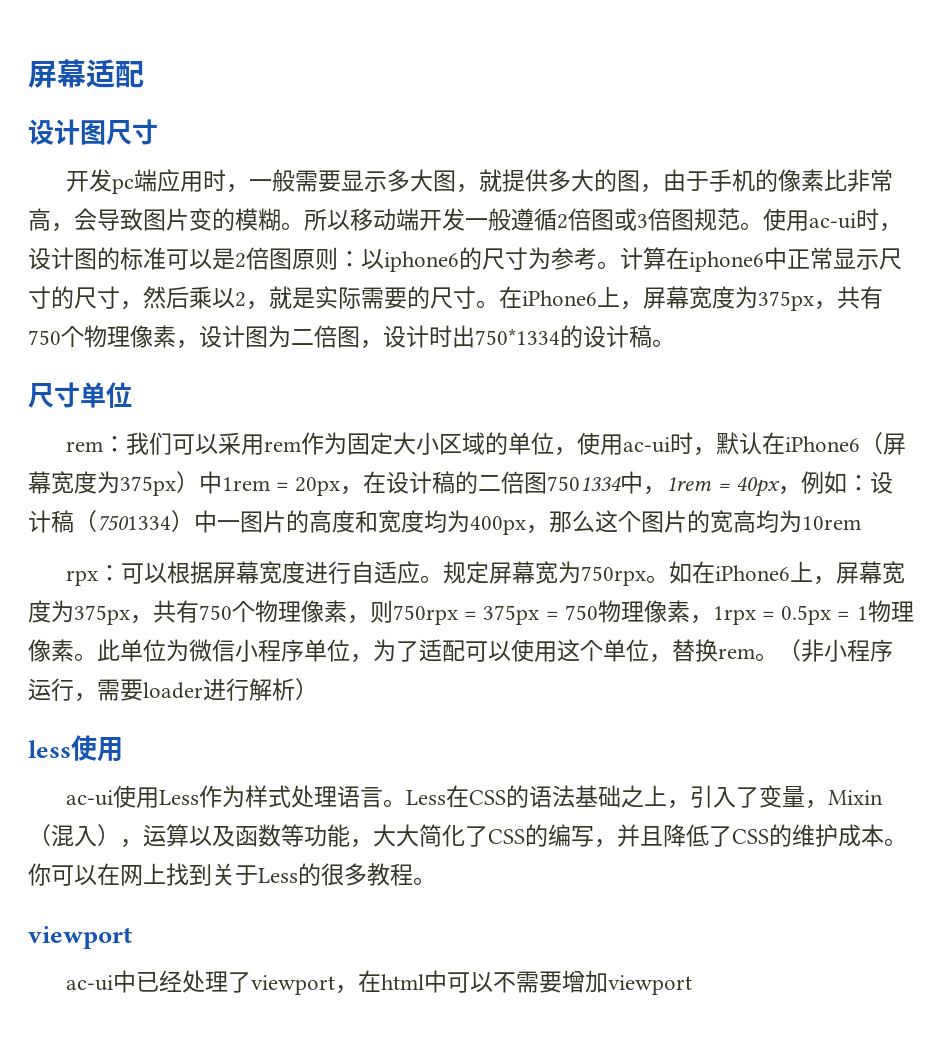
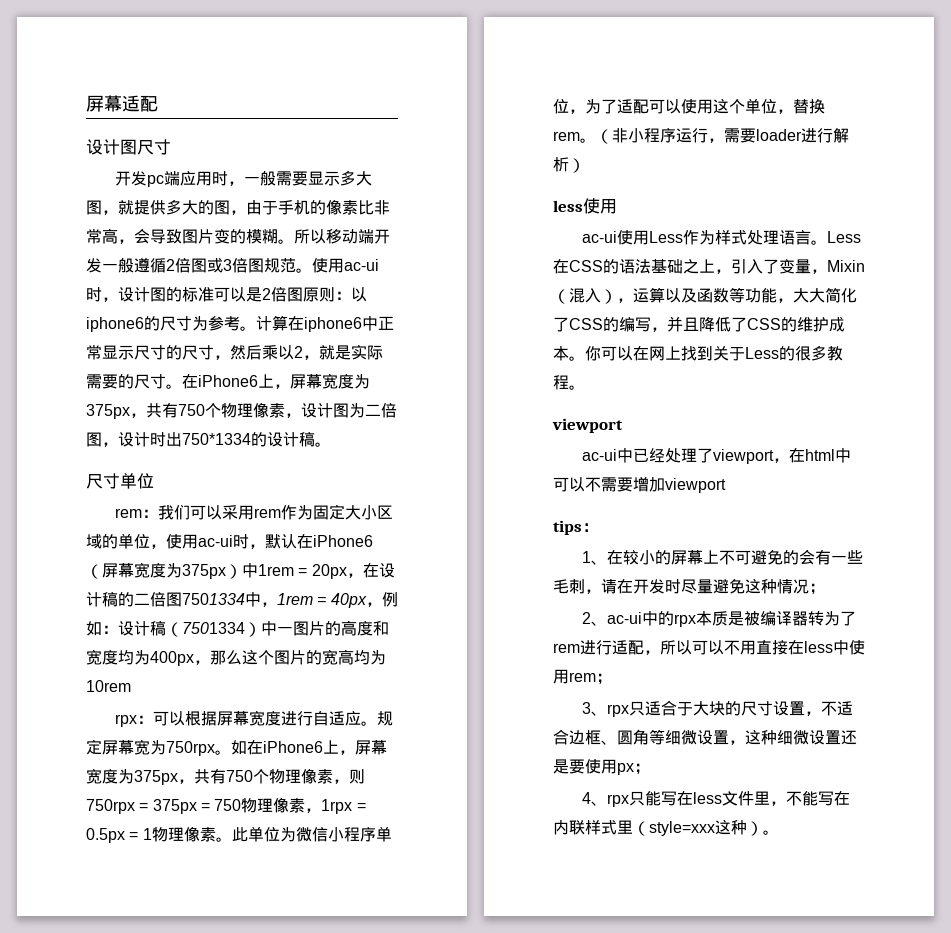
+ tips：
+ 1、在较小的屏幕上不可避免的会有一些毛刺，请在开发时尽量避免这种情况；
+ 2、ac-ui中的rpx本质是被编译器转为了rem进行适配，所以可以不用直接在less中使用rem；
+ 3、rpx只适合于大块的尺寸设置，不适合边框、圆角等细微设置，这种细微设置还是要使用px；
+ 4、rpx只能写在less文件里，不能写在内联样式里（style=xxx这种）。

